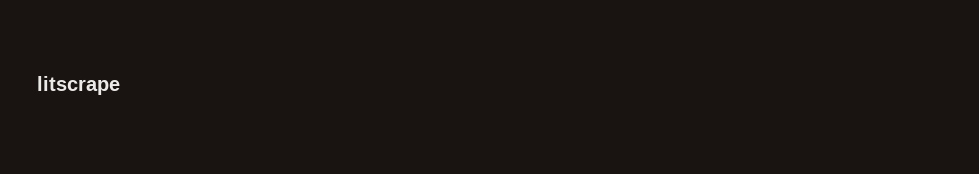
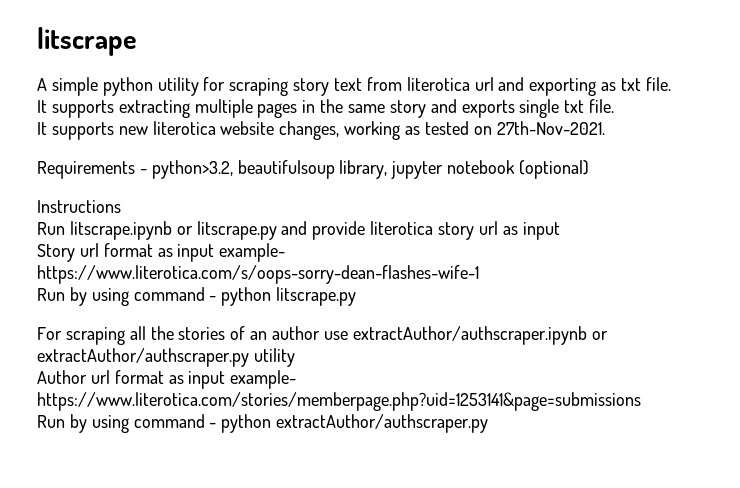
+ A simple python utility for scraping story text from literotica url and exporting as txt file.
+ It supports extracting multiple pages in the same story and exports single txt file.
+ It supports new literotica website changes, working as tested on 27th-Nov-2021.
+ Requirements - python>3.2, beautifulsoup library, jupyter notebook (optional)
+ Instructions
+ Run litscrape.ipynb or litscrape.py and provide literotica story url as input
+ Story url format as input example- https://www.literotica.com/s/oops-sorry-dean-flashes-wife-1
+ Run by using command - python litscrape.py
+ For scraping all the stories of an author use extractAuthor/authscraper.ipynb or extractAuthor/authscraper.py utility
+ Author url format as input example- https://www.literotica.com/stories/memberpage.php?uid=1253141&page=submissions
+ Run by using command - python extractAuthor/authscraper.py

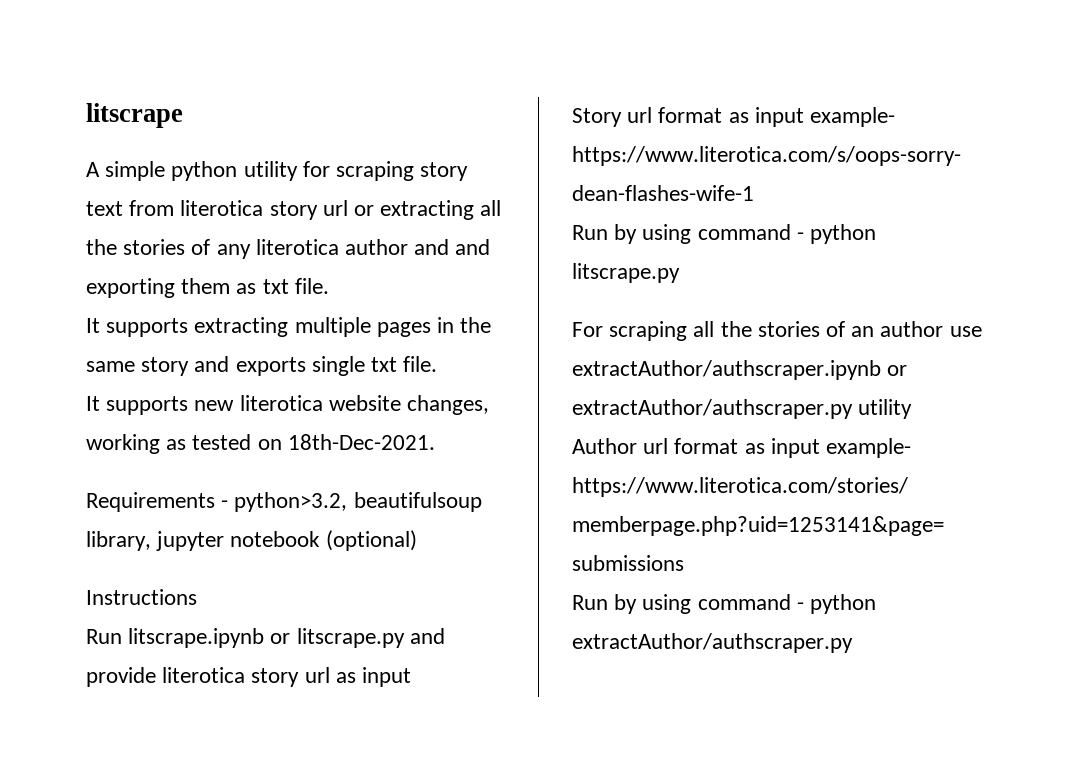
- A simple python utility for scraping story text from literotica url and exporting as txt file.
+ A simple python utility for scraping story text from literotica story url or extracting all the stories of any literotica author and and exporting them as txt file.
- It supports new literotica website changes, working as tested on 27th-Nov-2021.
+ It supports new literotica website changes, working as tested on 18th-Dec-2021.

